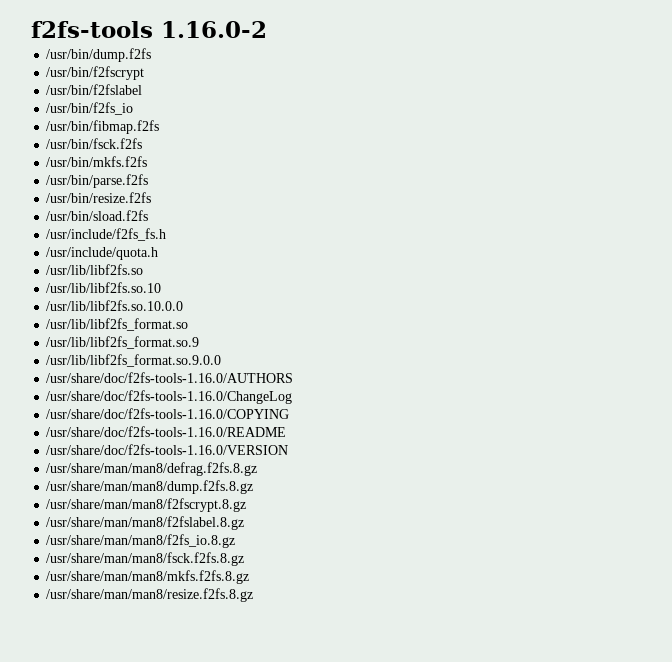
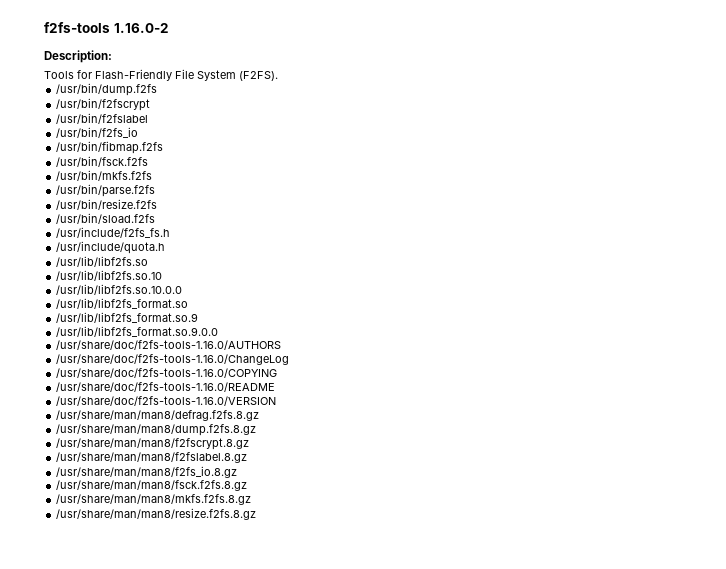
+ Description:
+ Tools for Flash-Friendly File System (F2FS).

